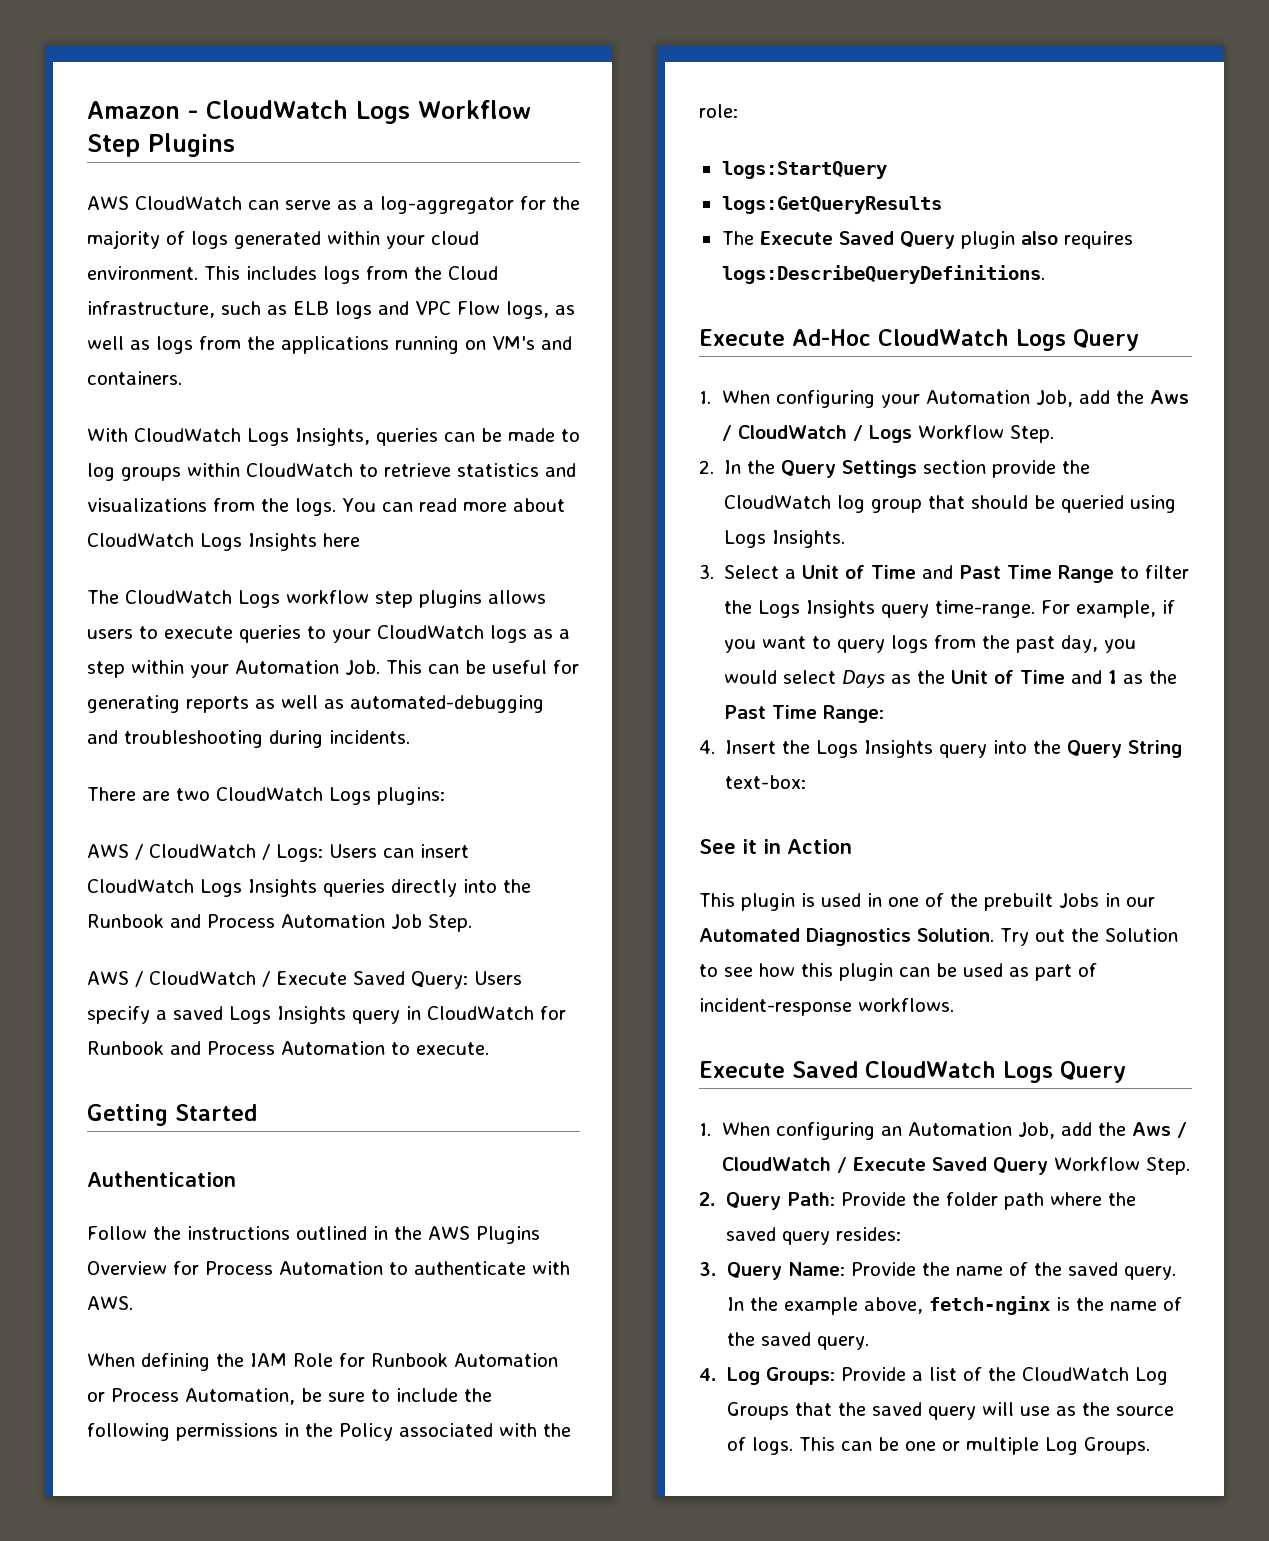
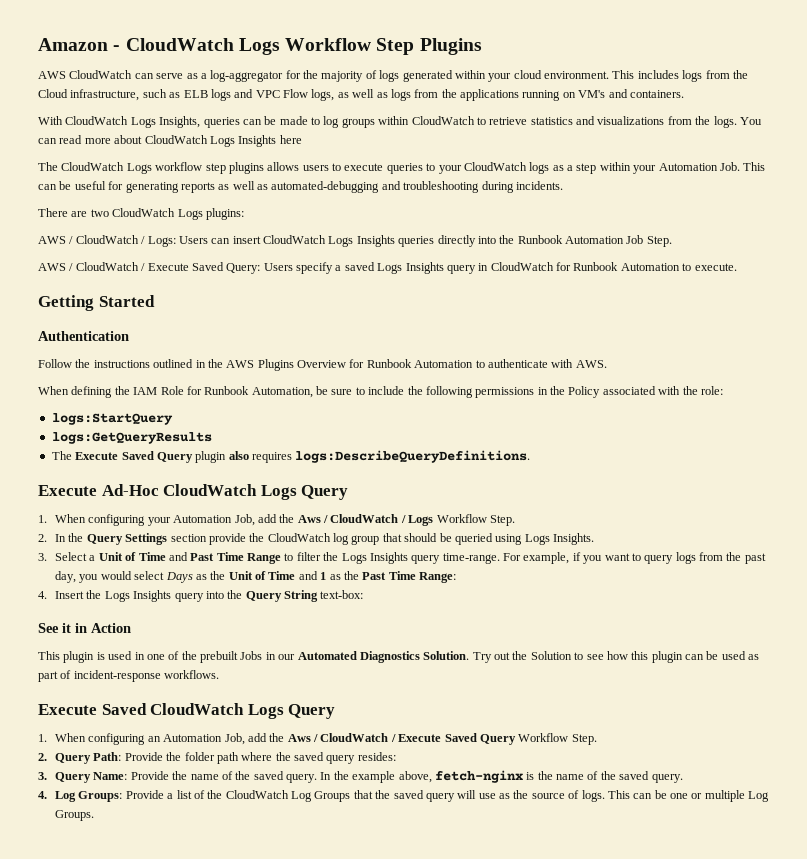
- AWS / CloudWatch / Logs: Users can insert CloudWatch Logs Insights queries directly into the Runbook and Process Automation Job Step.
+ AWS / CloudWatch / Logs: Users can insert CloudWatch Logs Insights queries directly into the Runbook Automation Job Step.
- AWS / CloudWatch / Execute Saved Query: Users specify a saved Logs Insights query in CloudWatch for Runbook and Process Automation to execute.
+ AWS / CloudWatch / Execute Saved Query: Users specify a saved Logs Insights query in CloudWatch for Runbook Automation to execute.
- Follow the instructions outlined in the AWS Plugins Overview for Process Automation to authenticate with AWS.
+ Follow the instructions outlined in the AWS Plugins Overview for Runbook Automation to authenticate with AWS.
- When defining the IAM Role for Runbook Automation or Process Automation, be sure to include the following permissions in the Policy associated with the role:
+ When defining the IAM Role for Runbook Automation, be sure to include the following permissions in the Policy associated with the role:

